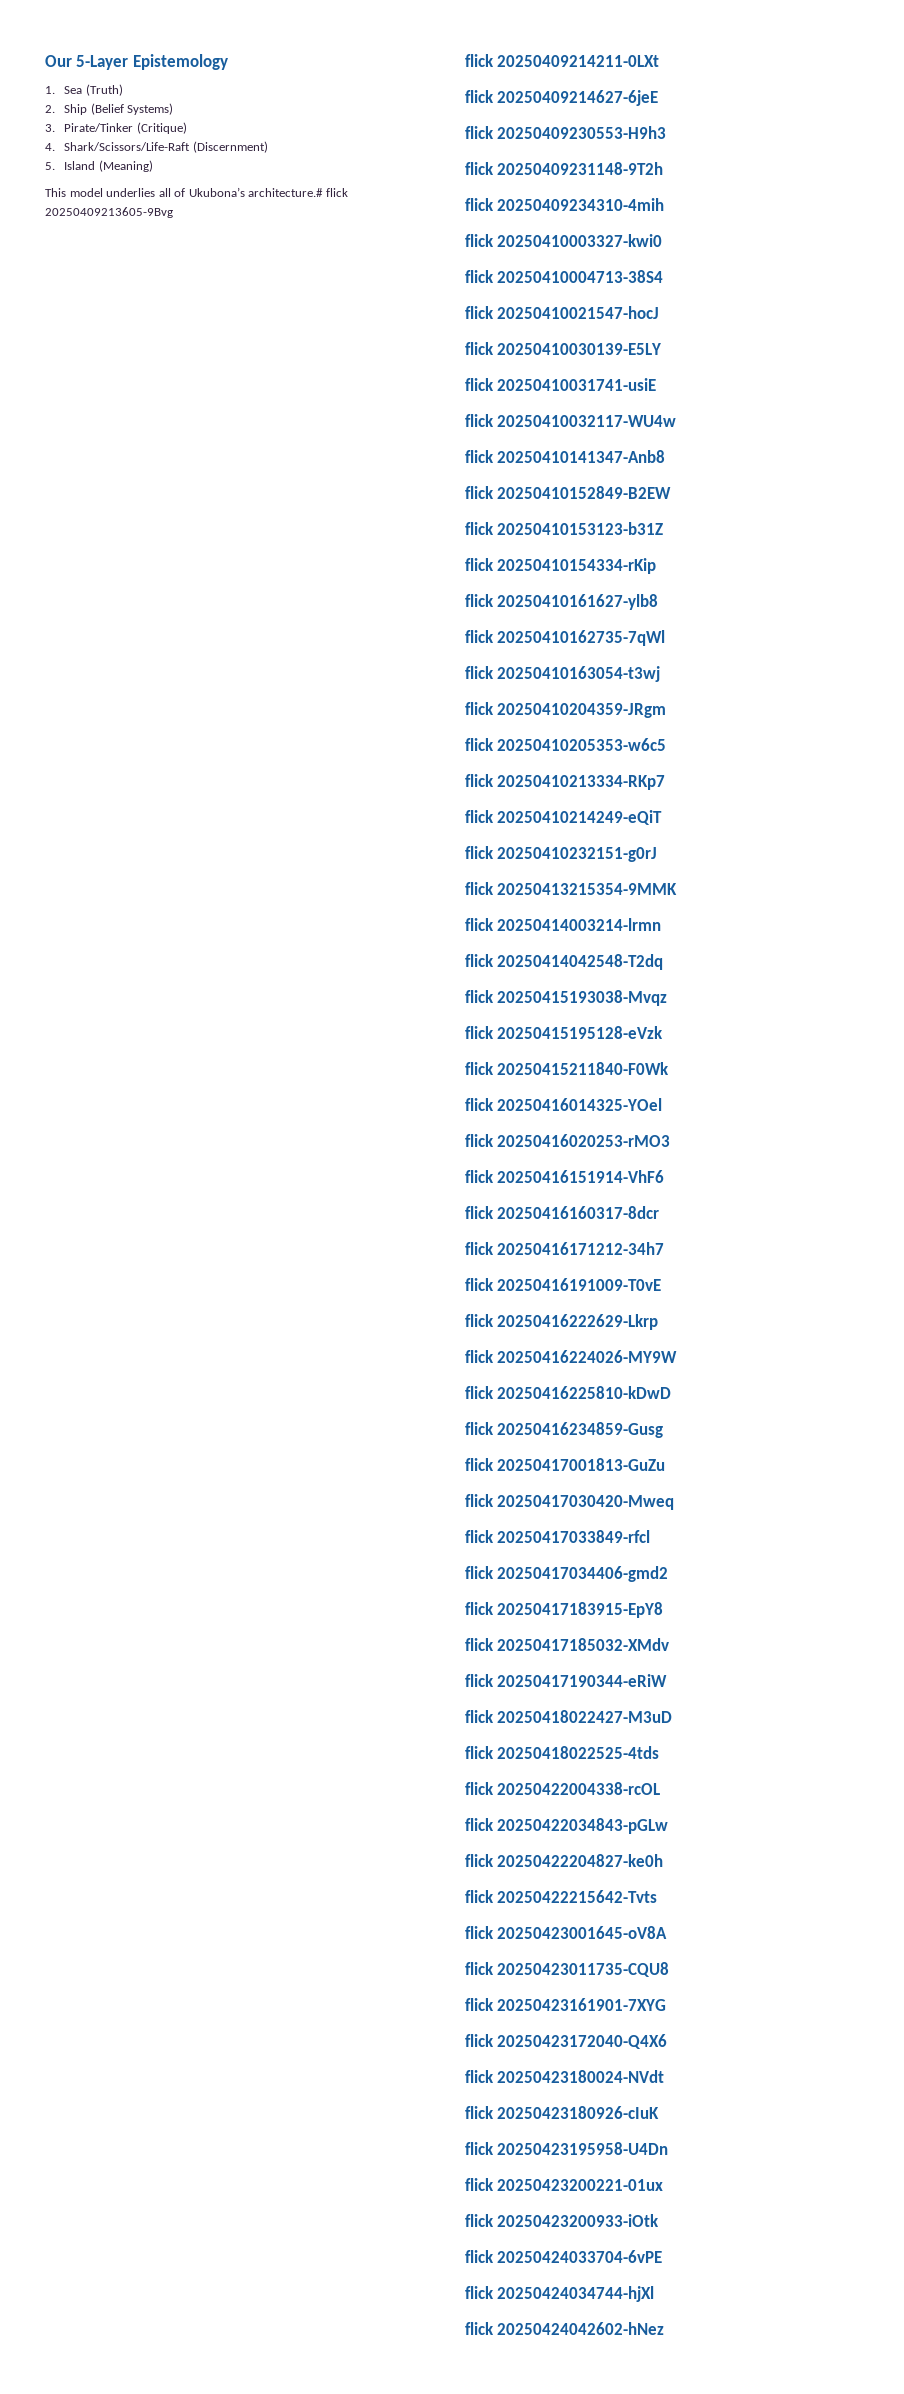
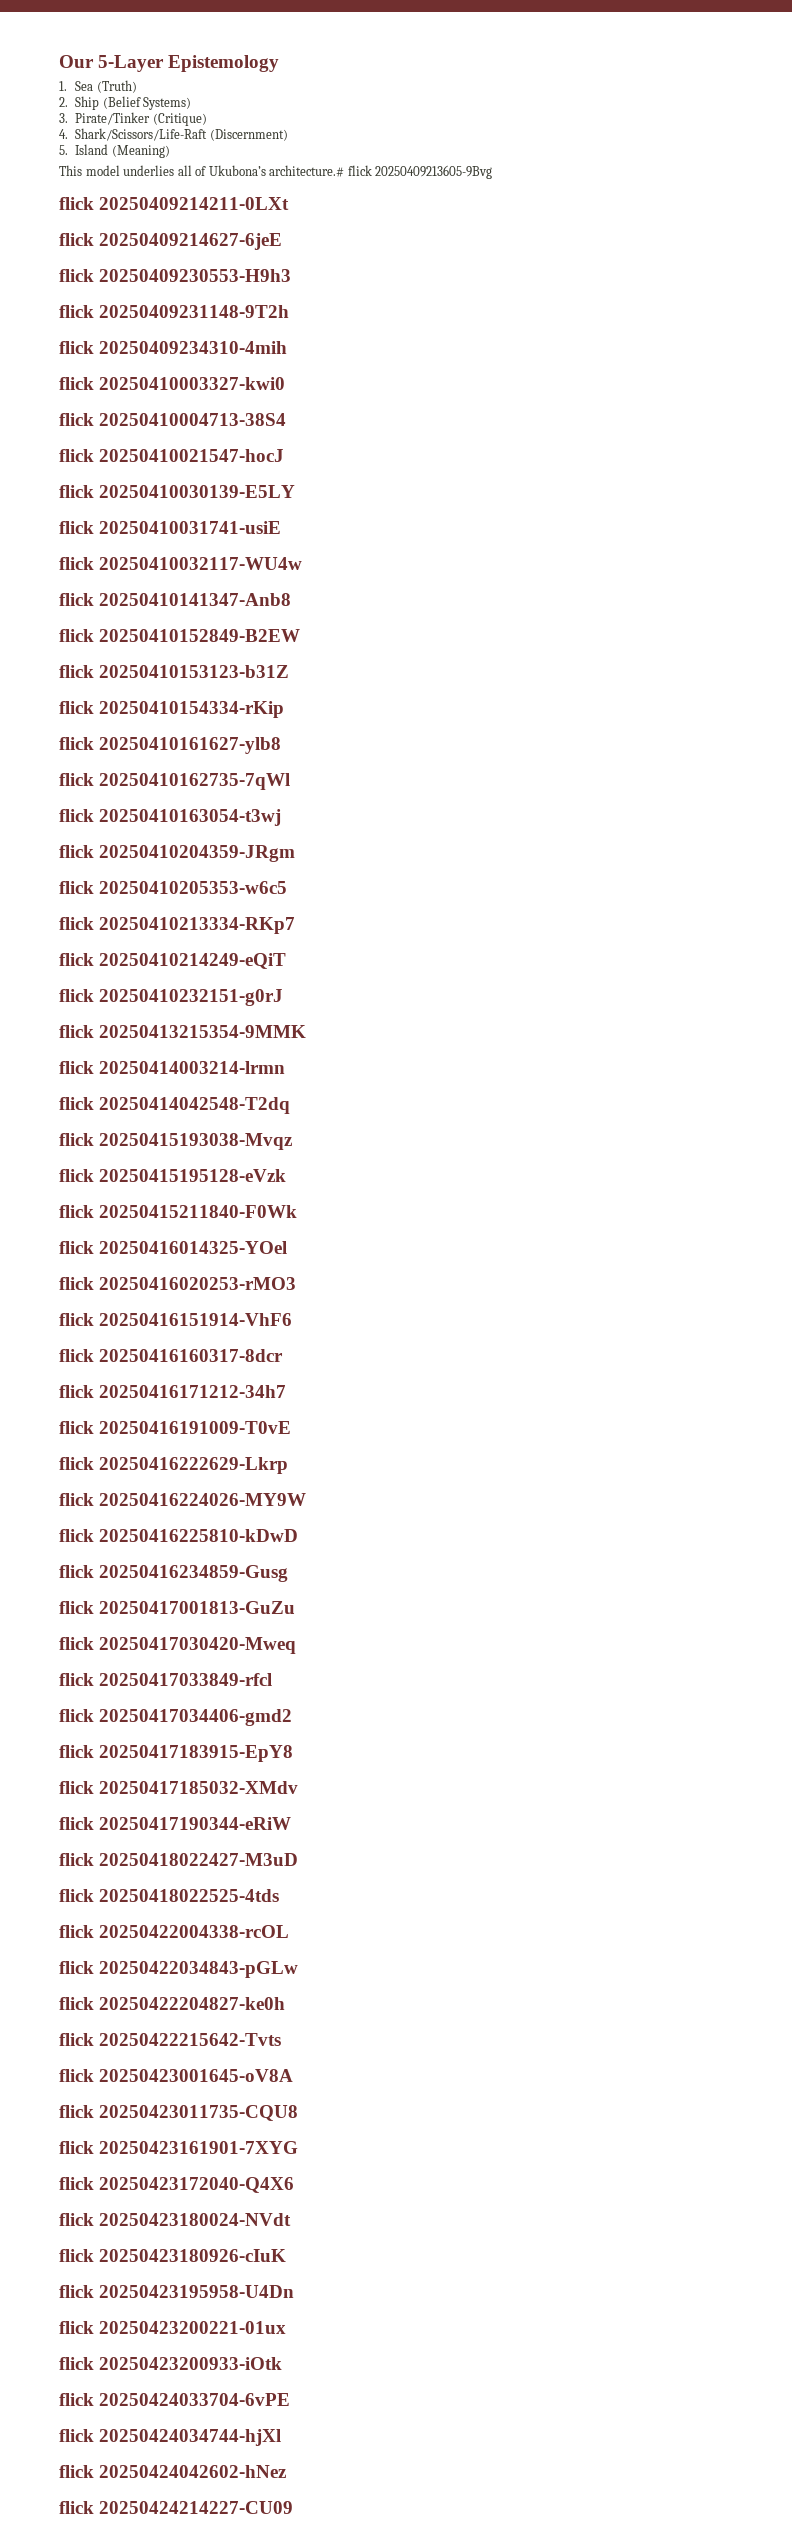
+ flick 20250424214227-CU09

